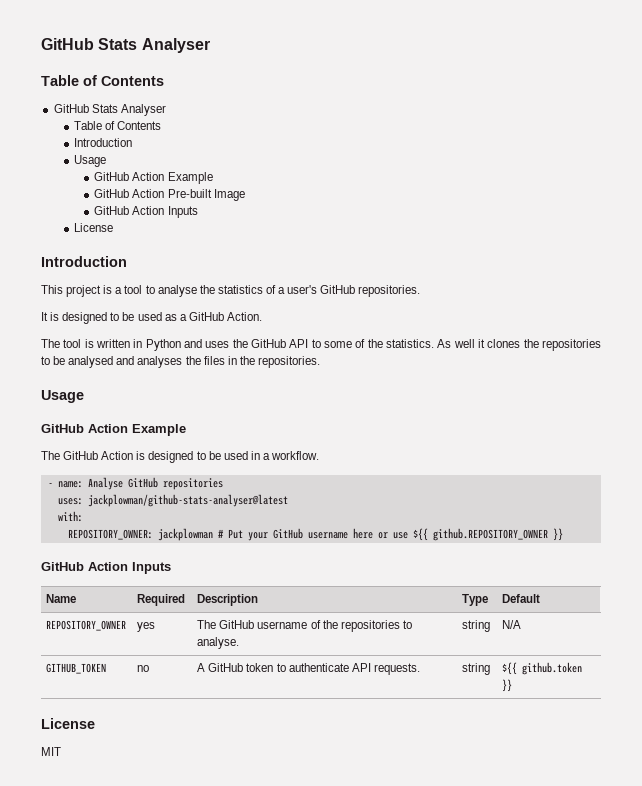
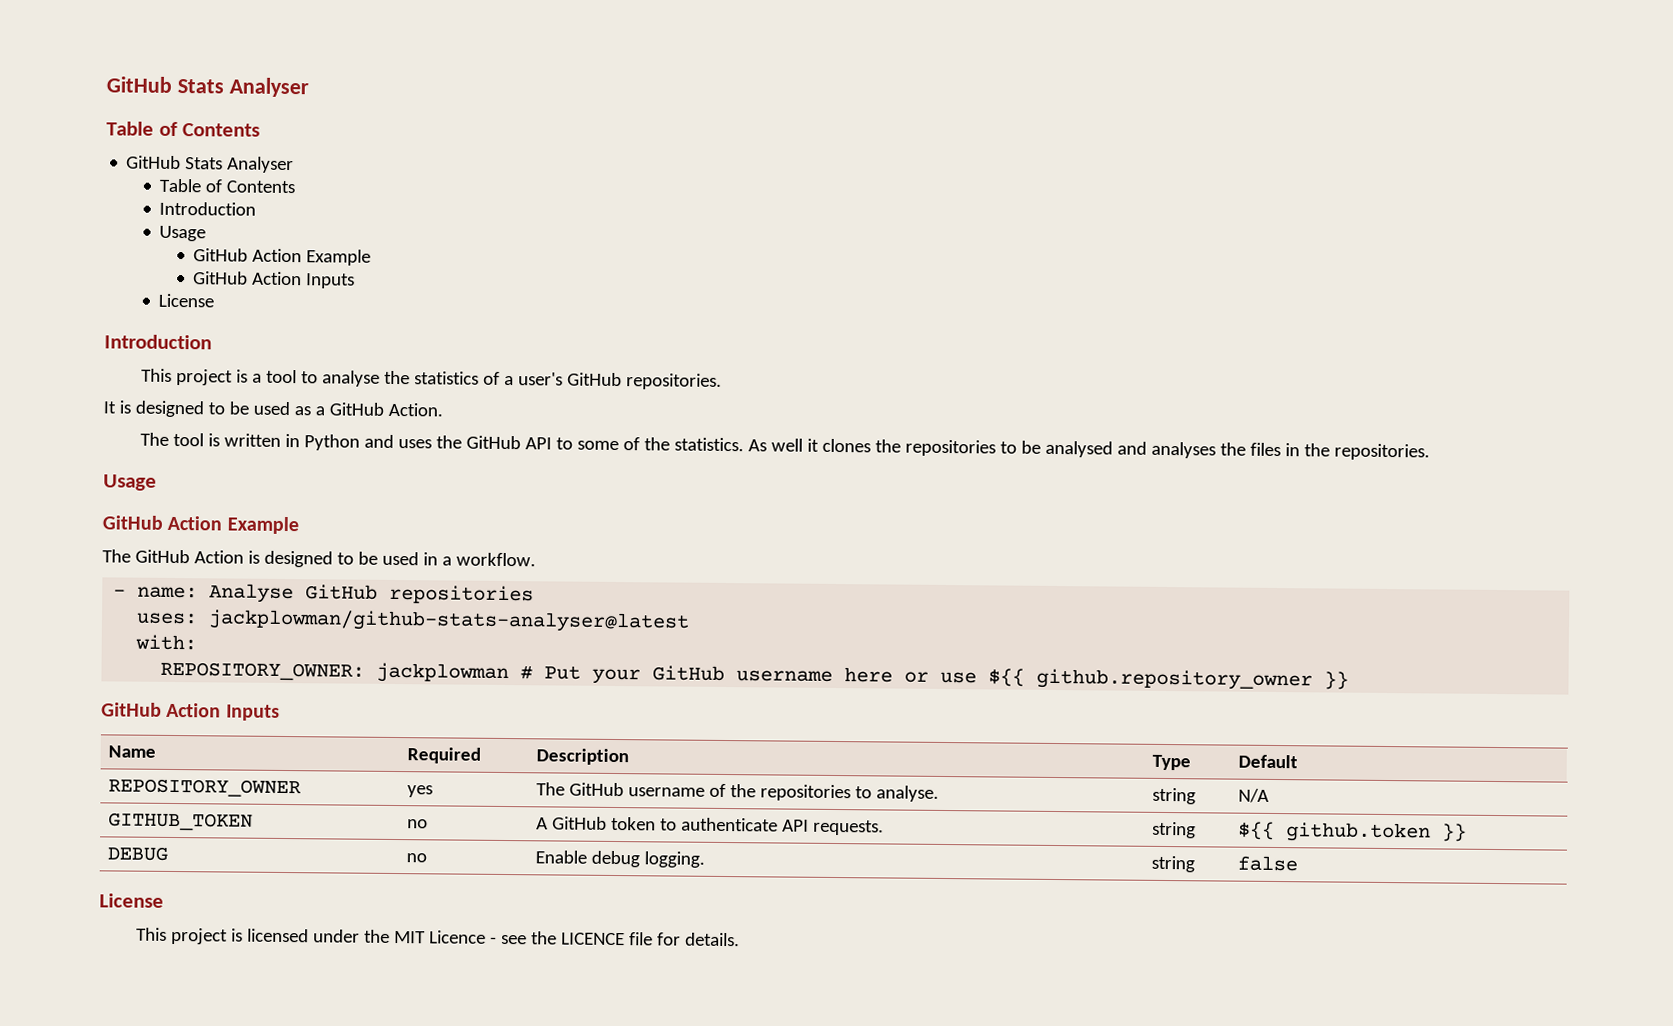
- GitHub Action Pre-built Image
- REPOSITORY_OWNER: jackplowman # Put your GitHub username here or use ${{ github.REPOSITORY_OWNER }}
+ REPOSITORY_OWNER: jackplowman # Put your GitHub username here or use ${{ github.repository_owner }}
  GITHUB_TOKEN | no | A GitHub token to authenticate API requests. | string | ${{ github.token }}
+ DEBUG | no | Enable debug logging. | string | false
  License
- MIT
+ This project is licensed under the MIT Licence - see the LICENCE file for details.

